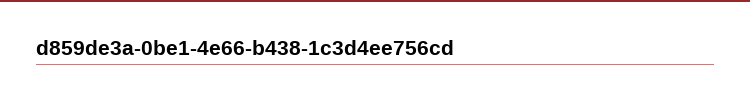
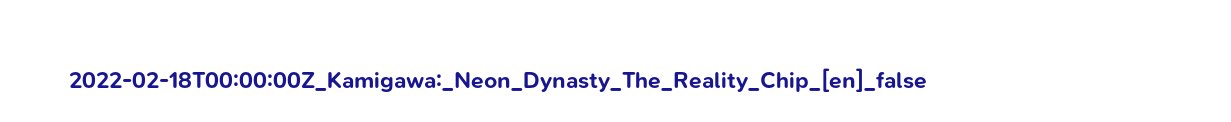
- d859de3a-0be1-4e66-b438-1c3d4ee756cd
+ 2022-02-18T00:00:00Z_Kamigawa:_Neon_Dynasty_The_Reality_Chip_[en]_false

